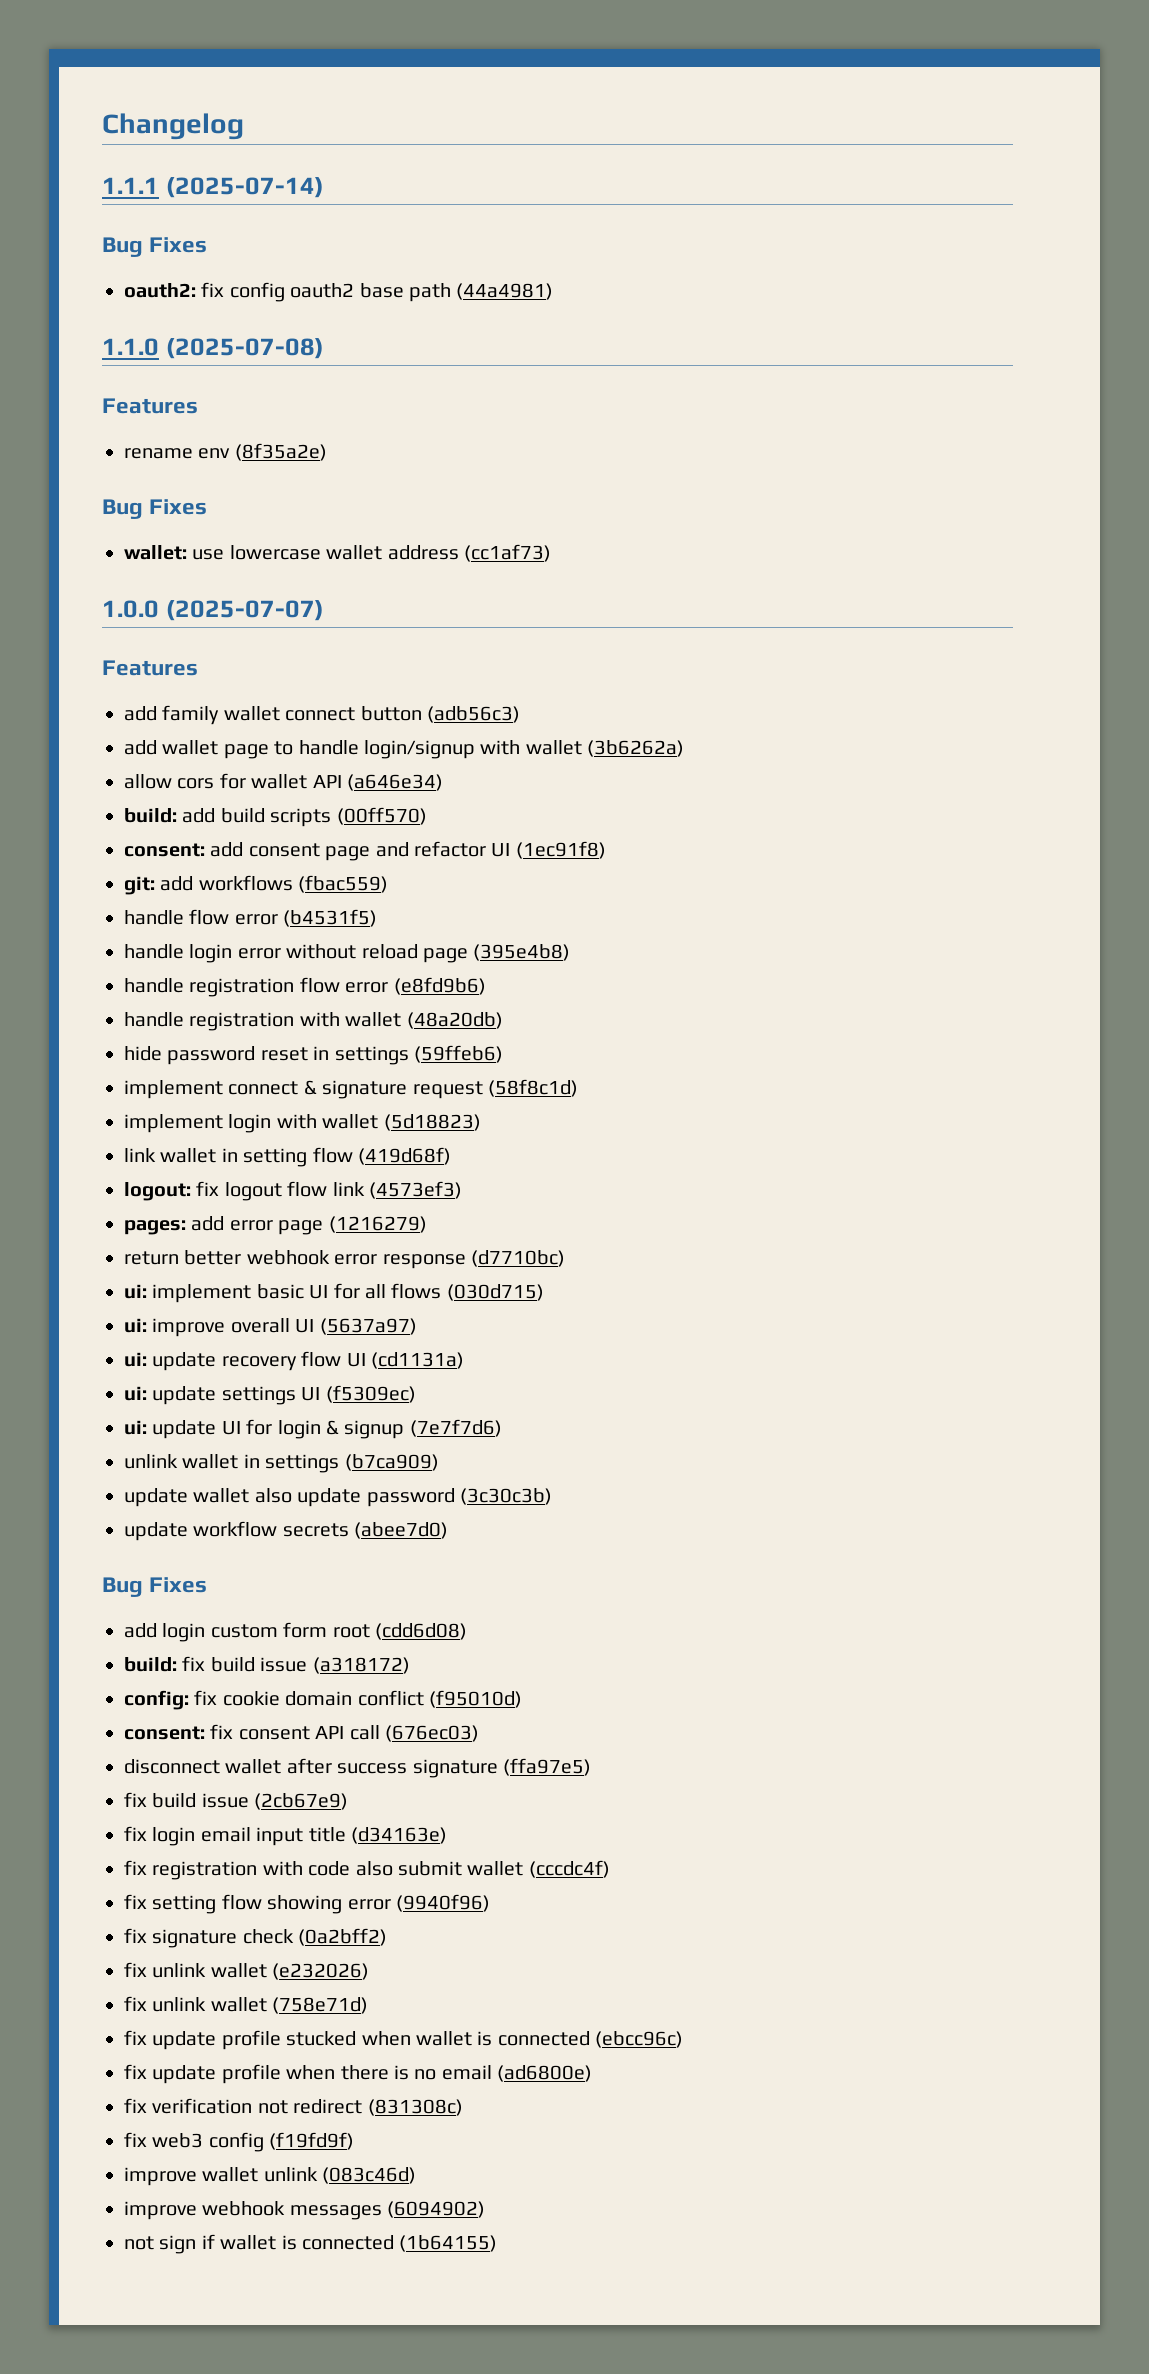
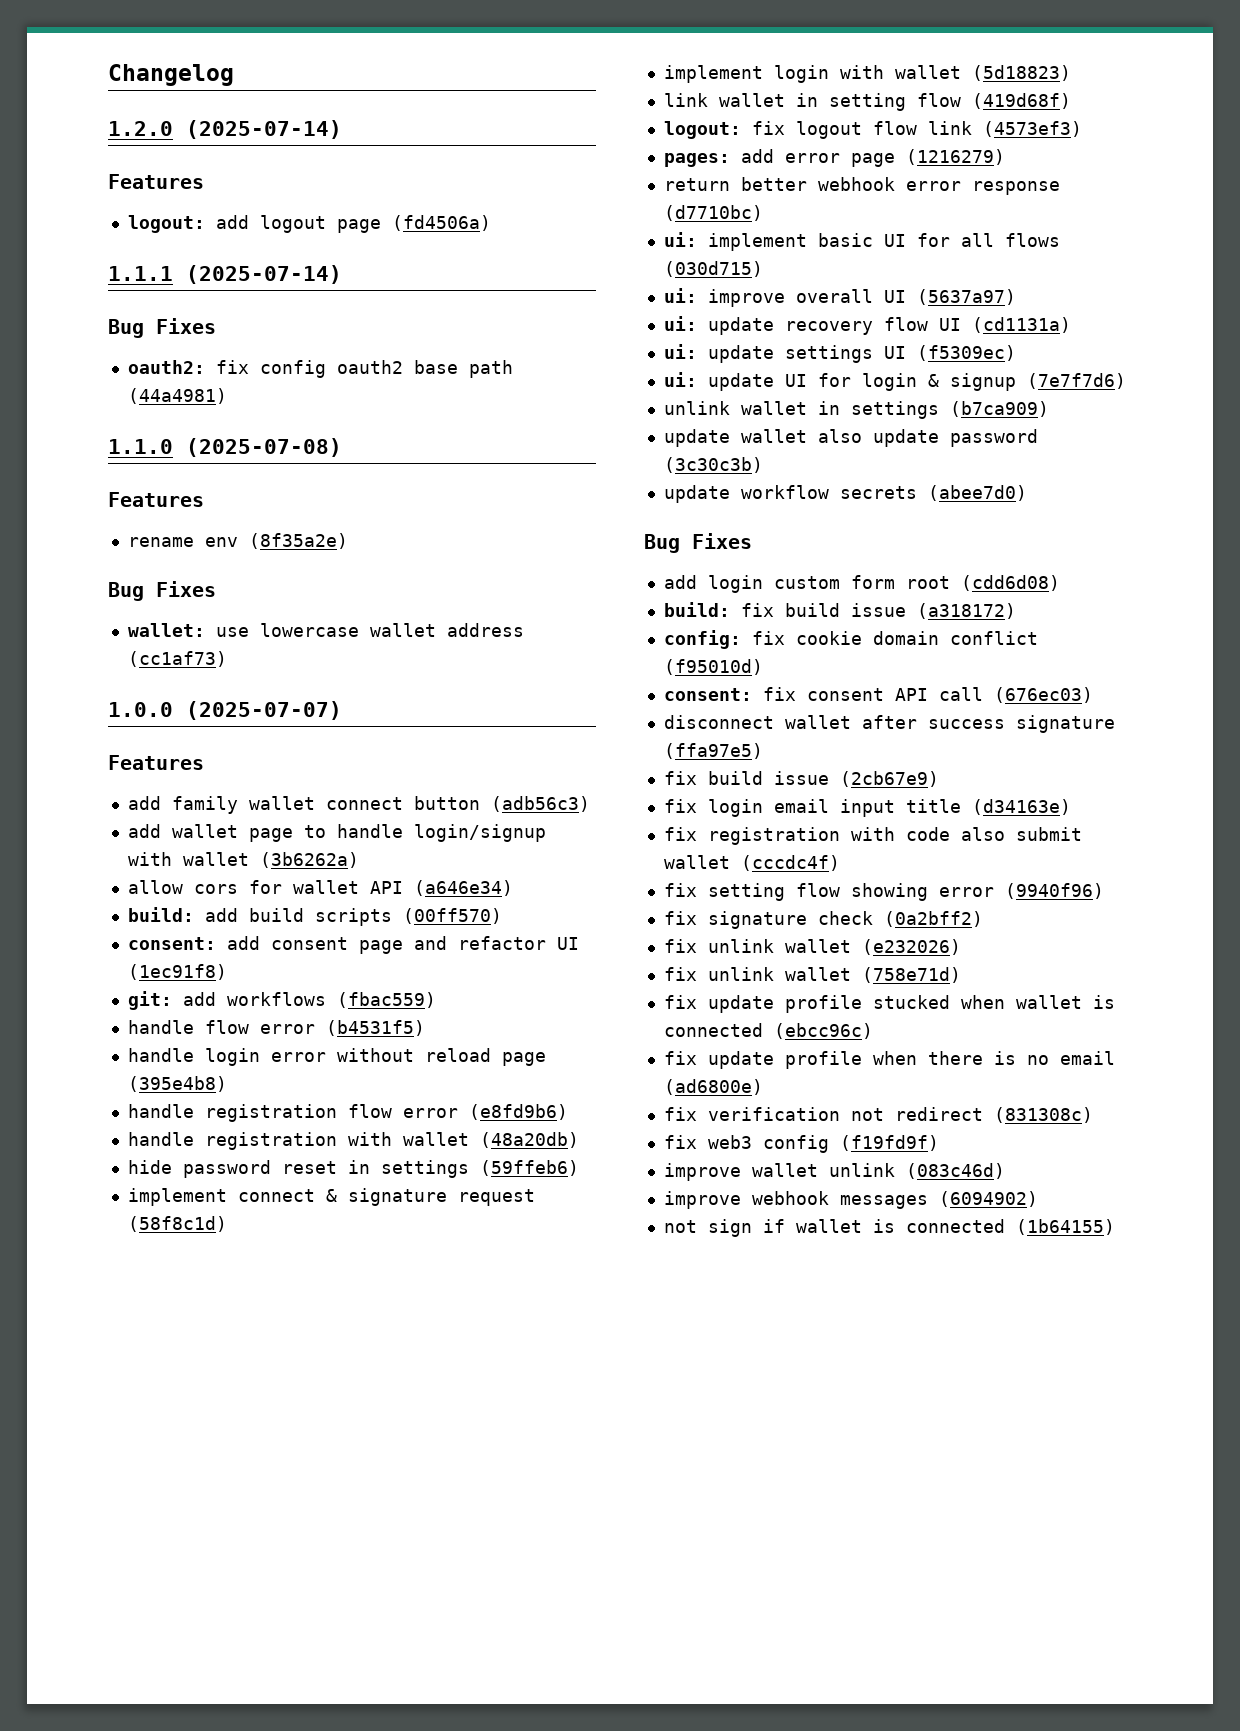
+ 1.2.0 (2025-07-14)
+ Features
+ logout: add logout page (fd4506a)

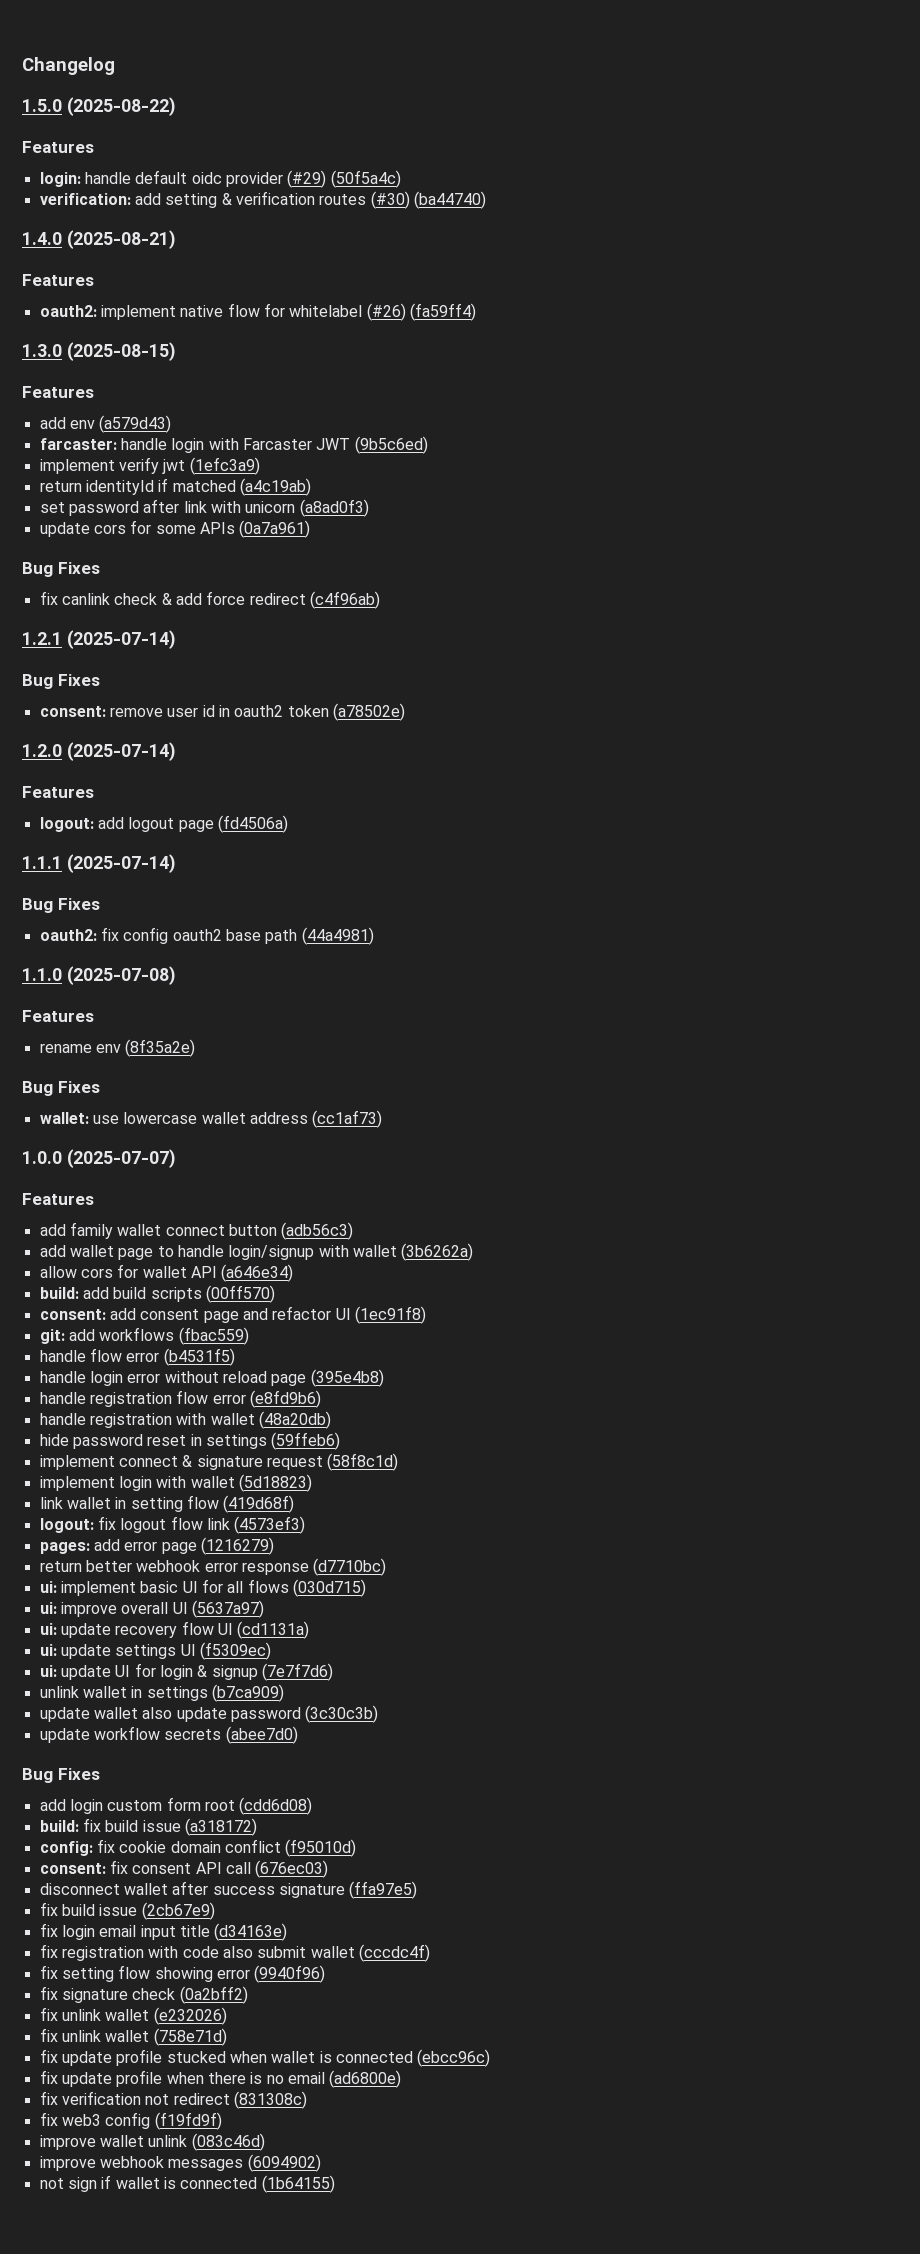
+ 1.5.0 (2025-08-22)
+ Features
+ login: handle default oidc provider (#29) (50f5a4c)
+ verification: add setting & verification routes (#30) (ba44740)
+ 1.4.0 (2025-08-21)
+ Features
+ oauth2: implement native flow for whitelabel (#26) (fa59ff4)
+ 1.3.0 (2025-08-15)
+ Features
+ add env (a579d43)
+ farcaster: handle login with Farcaster JWT (9b5c6ed)
+ implement verify jwt (1efc3a9)
+ return identityId if matched (a4c19ab)
+ set password after link with unicorn (a8ad0f3)
+ update cors for some APIs (0a7a961)
+ Bug Fixes
+ fix canlink check & add force redirect (c4f96ab)
+ 1.2.1 (2025-07-14)
+ Bug Fixes
+ consent: remove user id in oauth2 token (a78502e)

